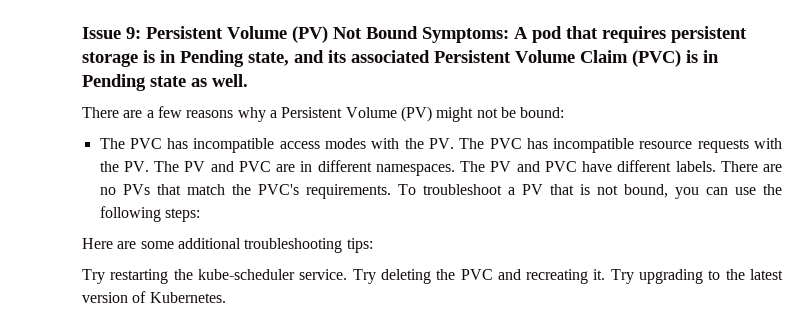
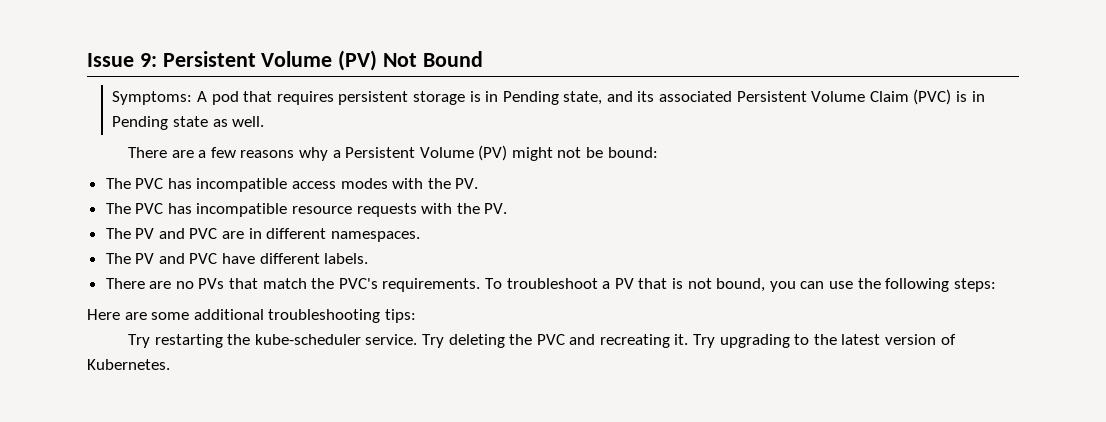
- Issue 9: Persistent Volume (PV) Not Bound Symptoms: A pod that requires persistent storage is in Pending state, and its associated Persistent Volume Claim (PVC) is in Pending state as well.
+ Issue 9: Persistent Volume (PV) Not Bound
+ Symptoms: A pod that requires persistent storage is in Pending state, and its associated Persistent Volume Claim (PVC) is in Pending state as well.
- The PVC has incompatible access modes with the PV. The PVC has incompatible resource requests with the PV. The PV and PVC are in different namespaces. The PV and PVC have different labels. There are no PVs that match the PVC's requirements.
+ The PVC has incompatible access modes with the PV.
+ The PVC has incompatible resource requests with the PV.
+ The PV and PVC are in different namespaces.
+ The PV and PVC have different labels.
+ There are no PVs that match the PVC's requirements.

